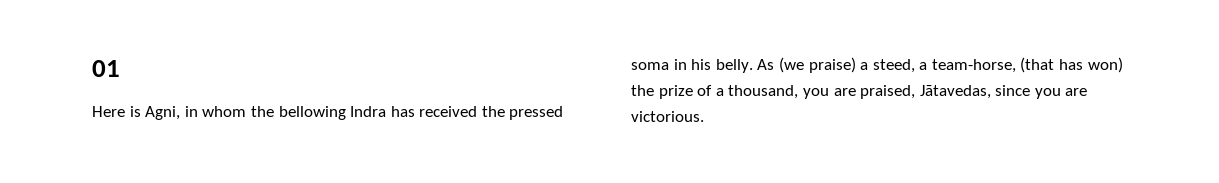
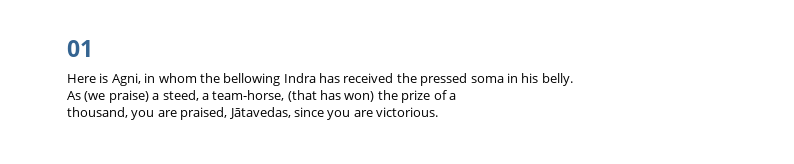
- Here is Agni, in whom the bellowing Indra has received the pressed soma in his belly. As (we praise) a steed, a team-horse, (that has won) the prize of a thousand, you are praised, Jātavedas, since you are victorious.
+ Here is Agni, in whom the bellowing Indra has received the pressed soma in his belly.
+ As (we praise) a steed, a team-horse, (that has won) the prize of a
+ thousand, you are praised, Jātavedas, since you are victorious.

